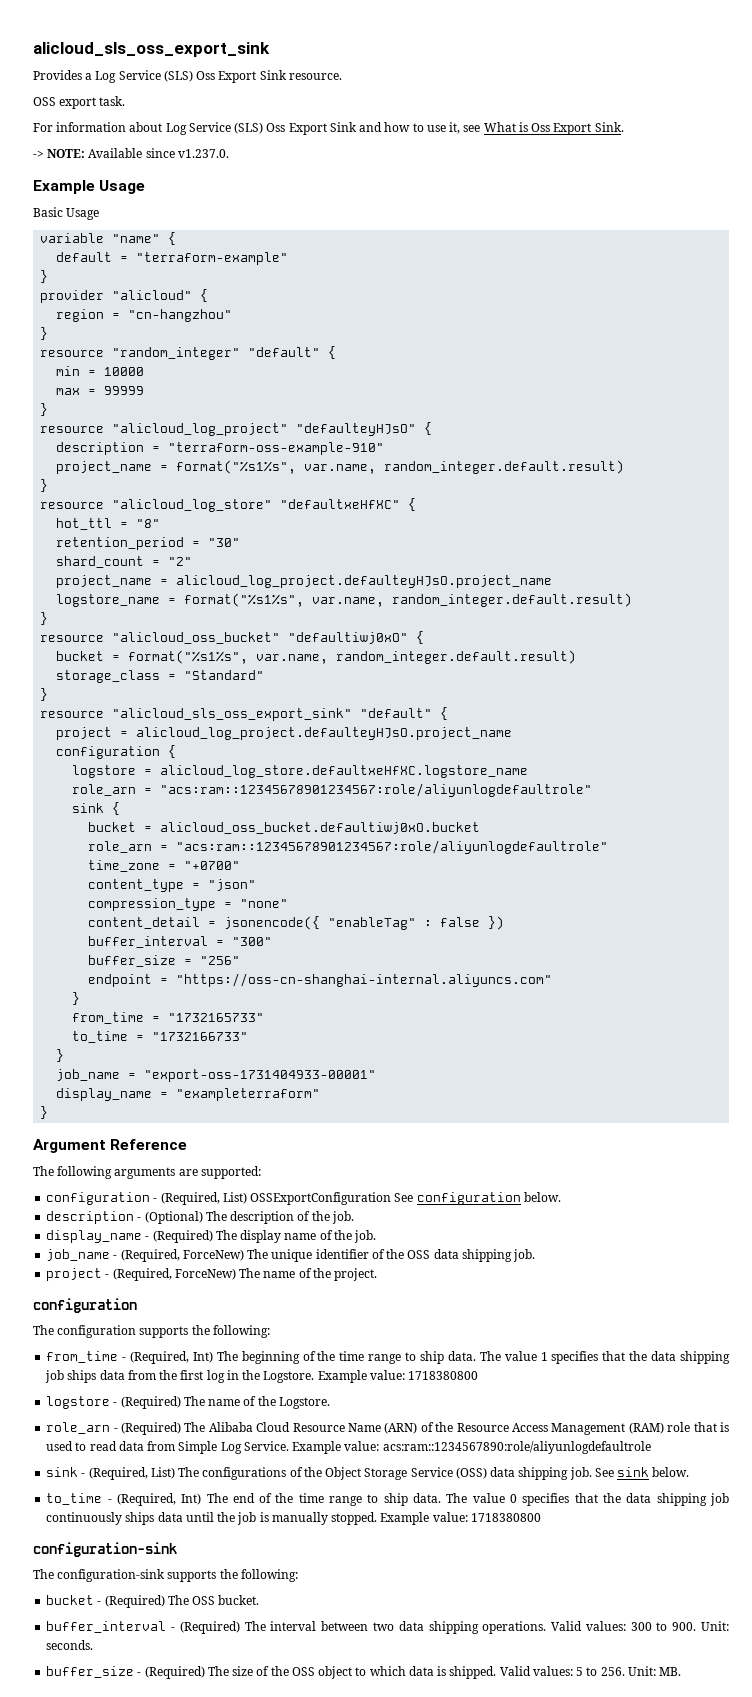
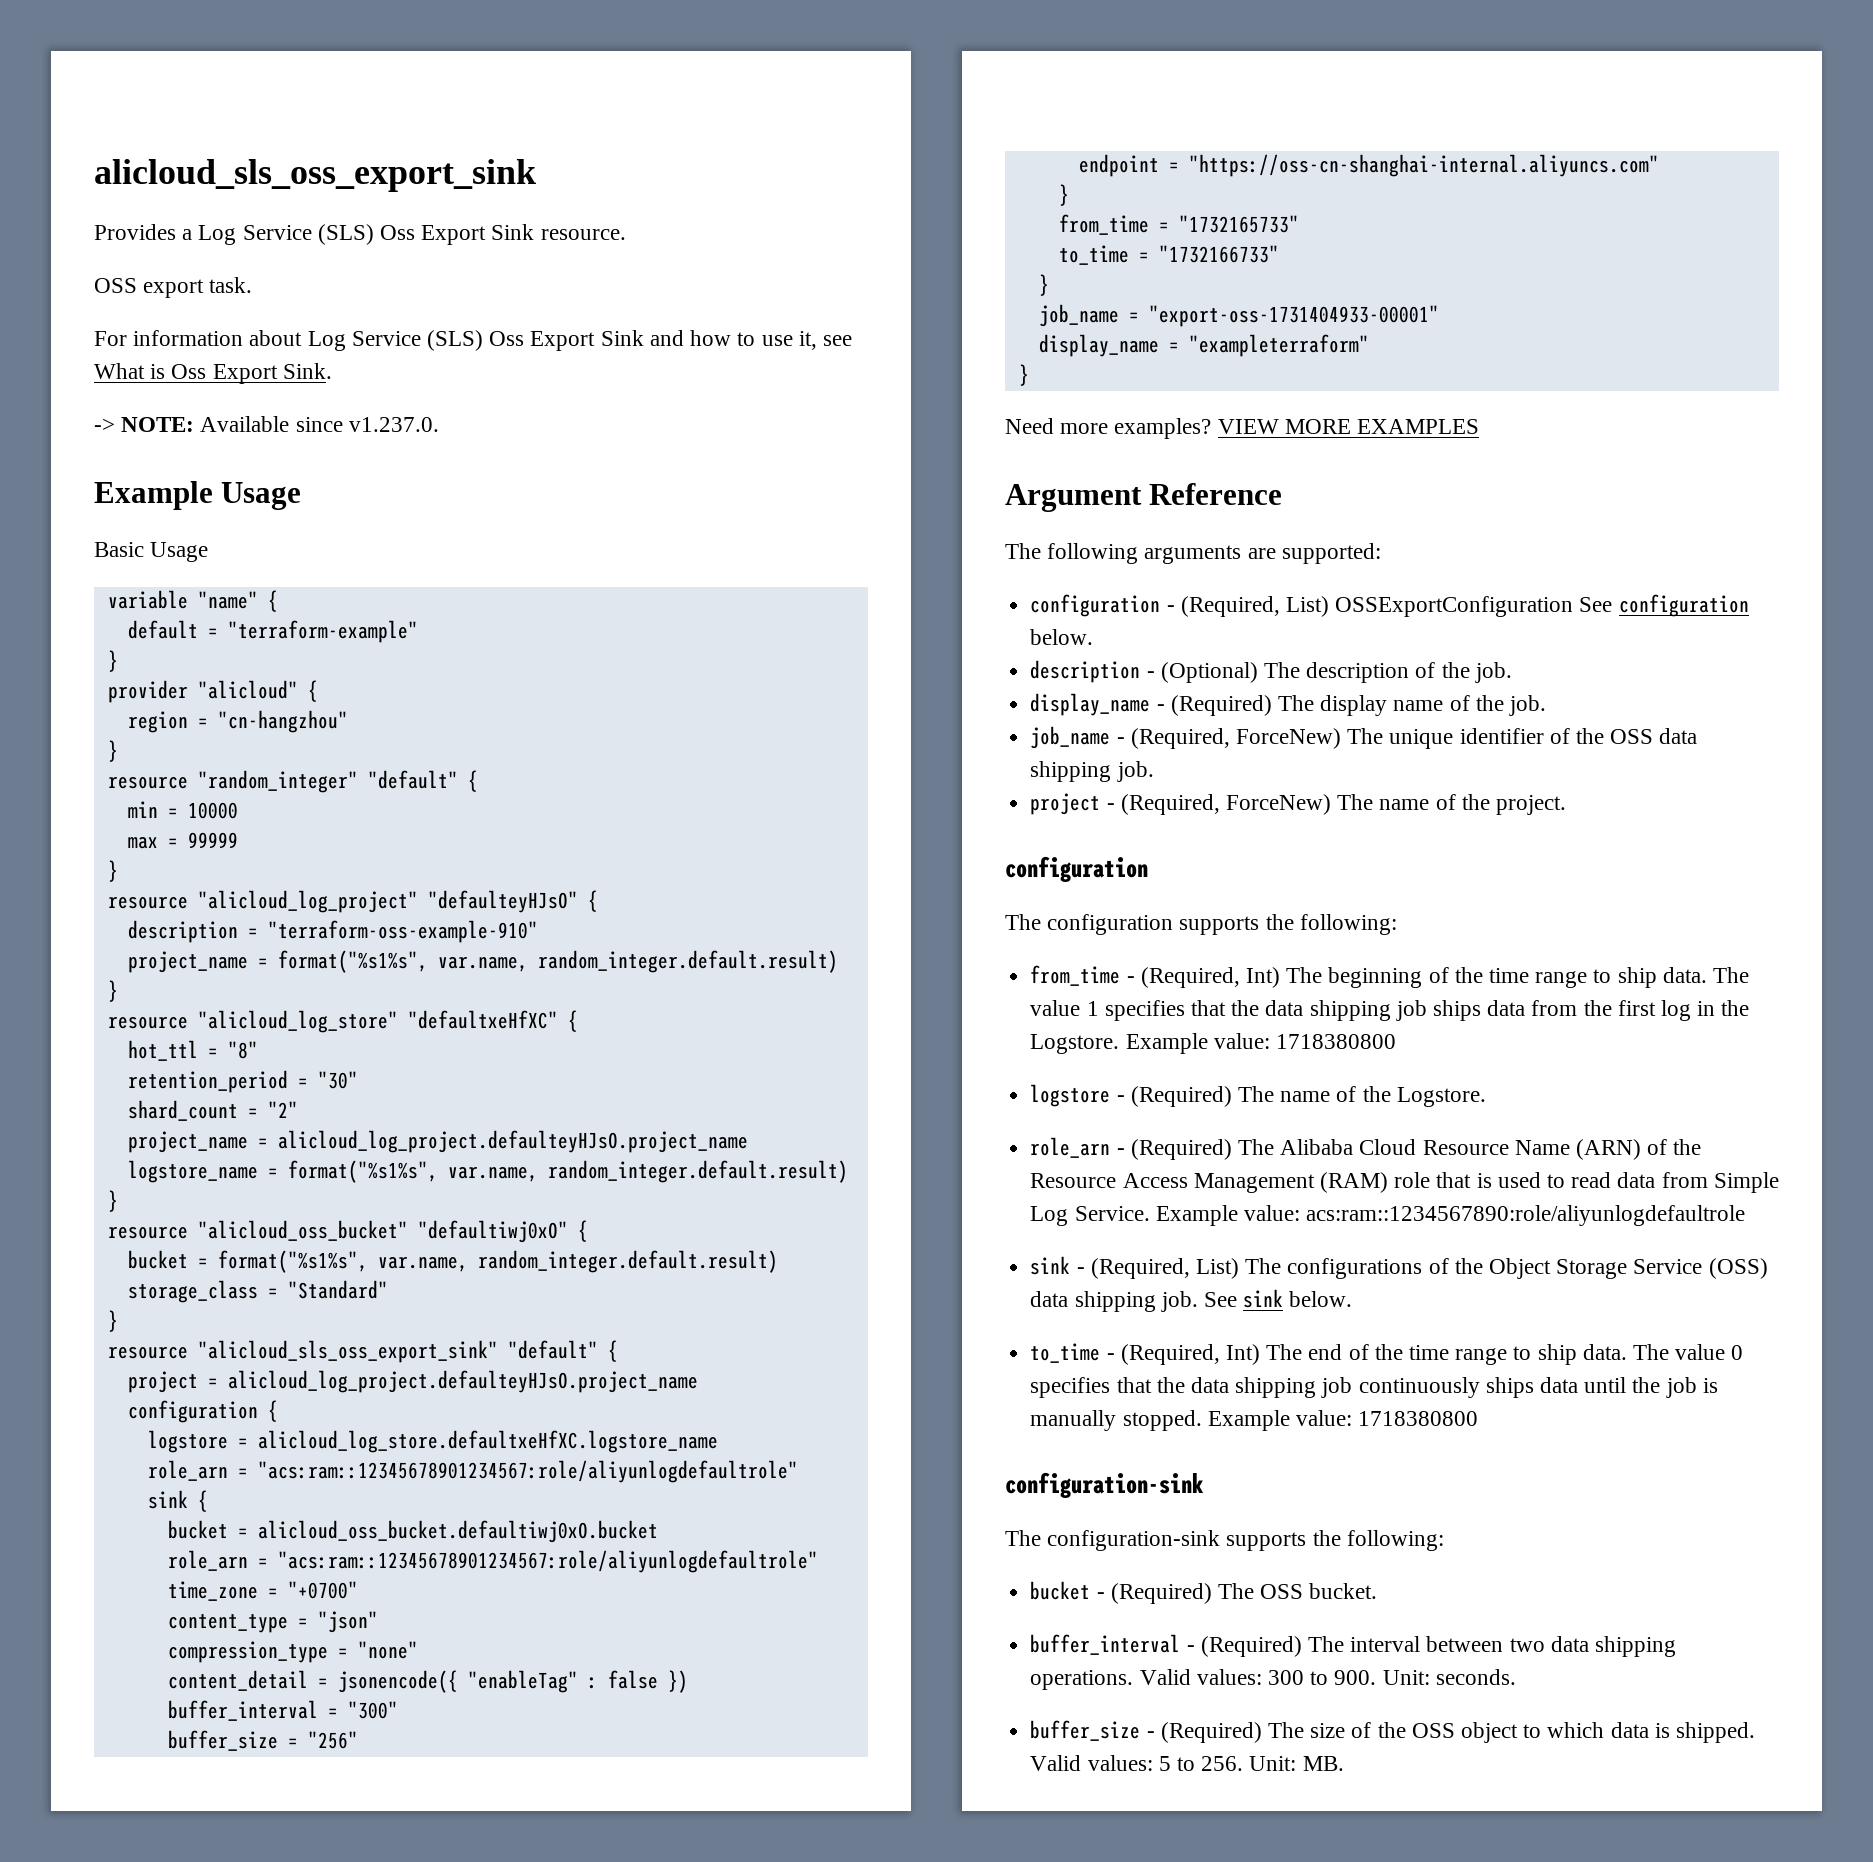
+ Need more examples? VIEW MORE EXAMPLES

